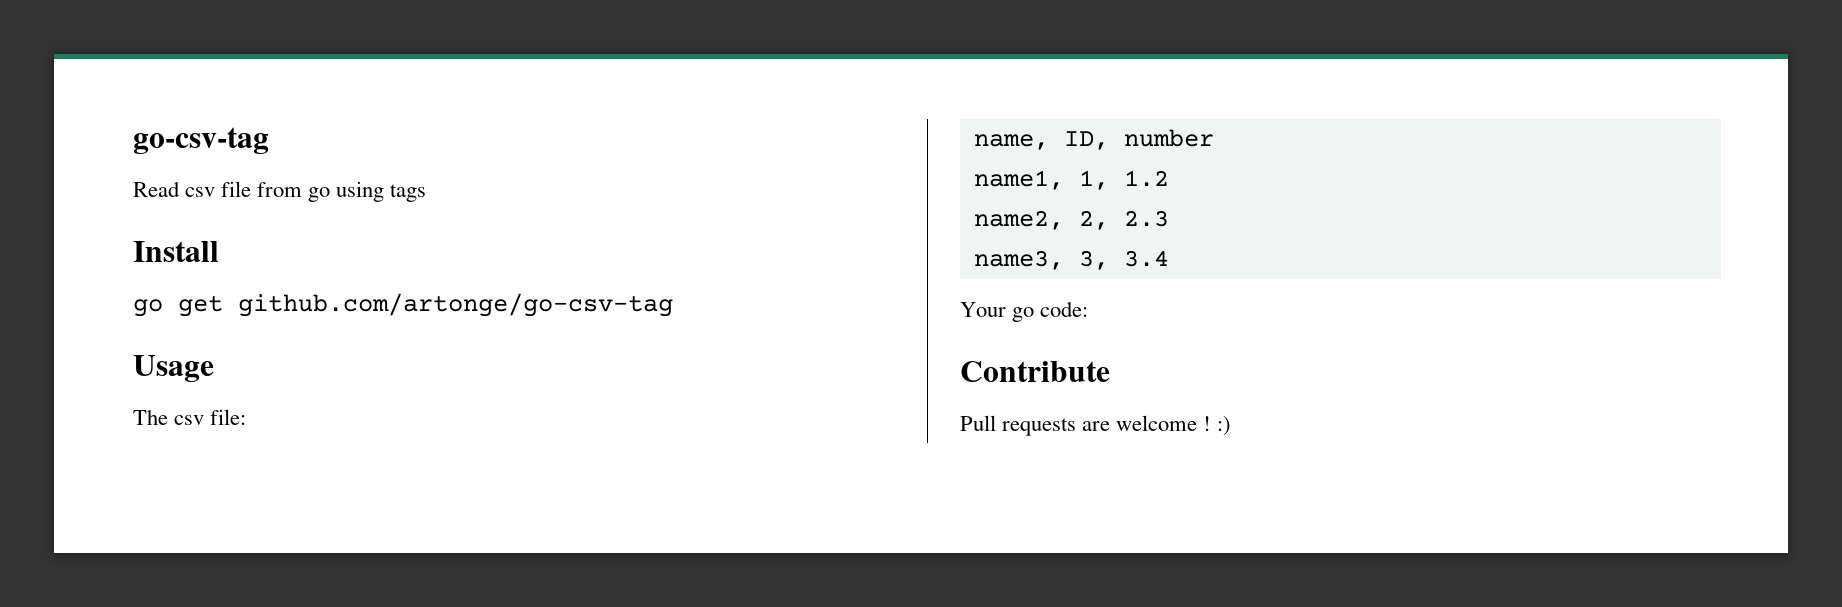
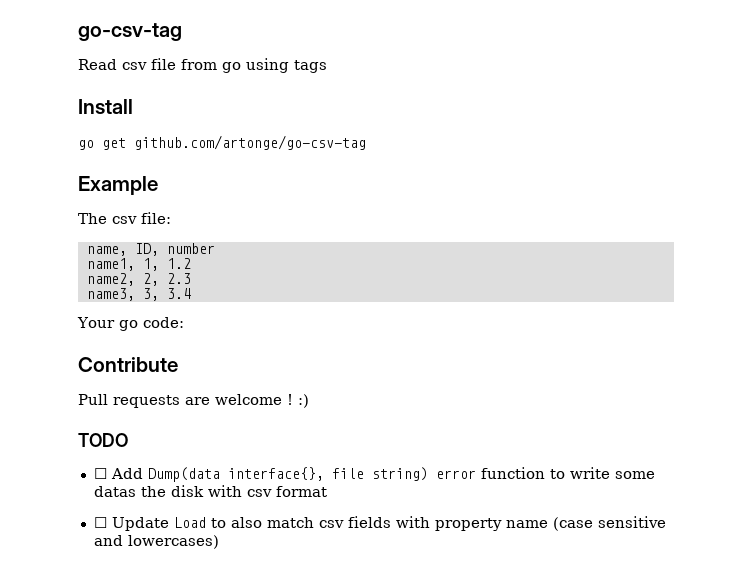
- Usage
+ Example
+ TODO
+ ☐ Add Dump(data interface{}, file string) error function to write some datas the disk with csv format
+ ☐ Update Load to also match csv fields with property name (case sensitive and lowercases)

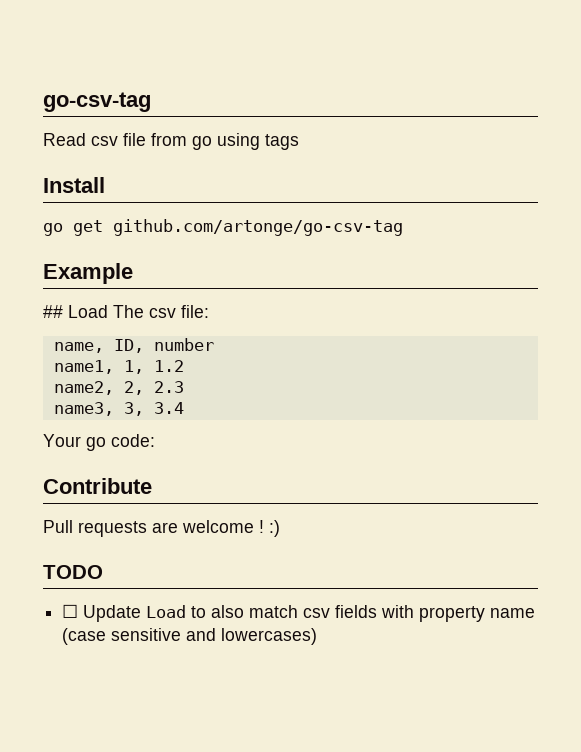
- The csv file:
+ ## Load The csv file:
- ☐ Add Dump(data interface{}, file string) error function to write some datas the disk with csv format

